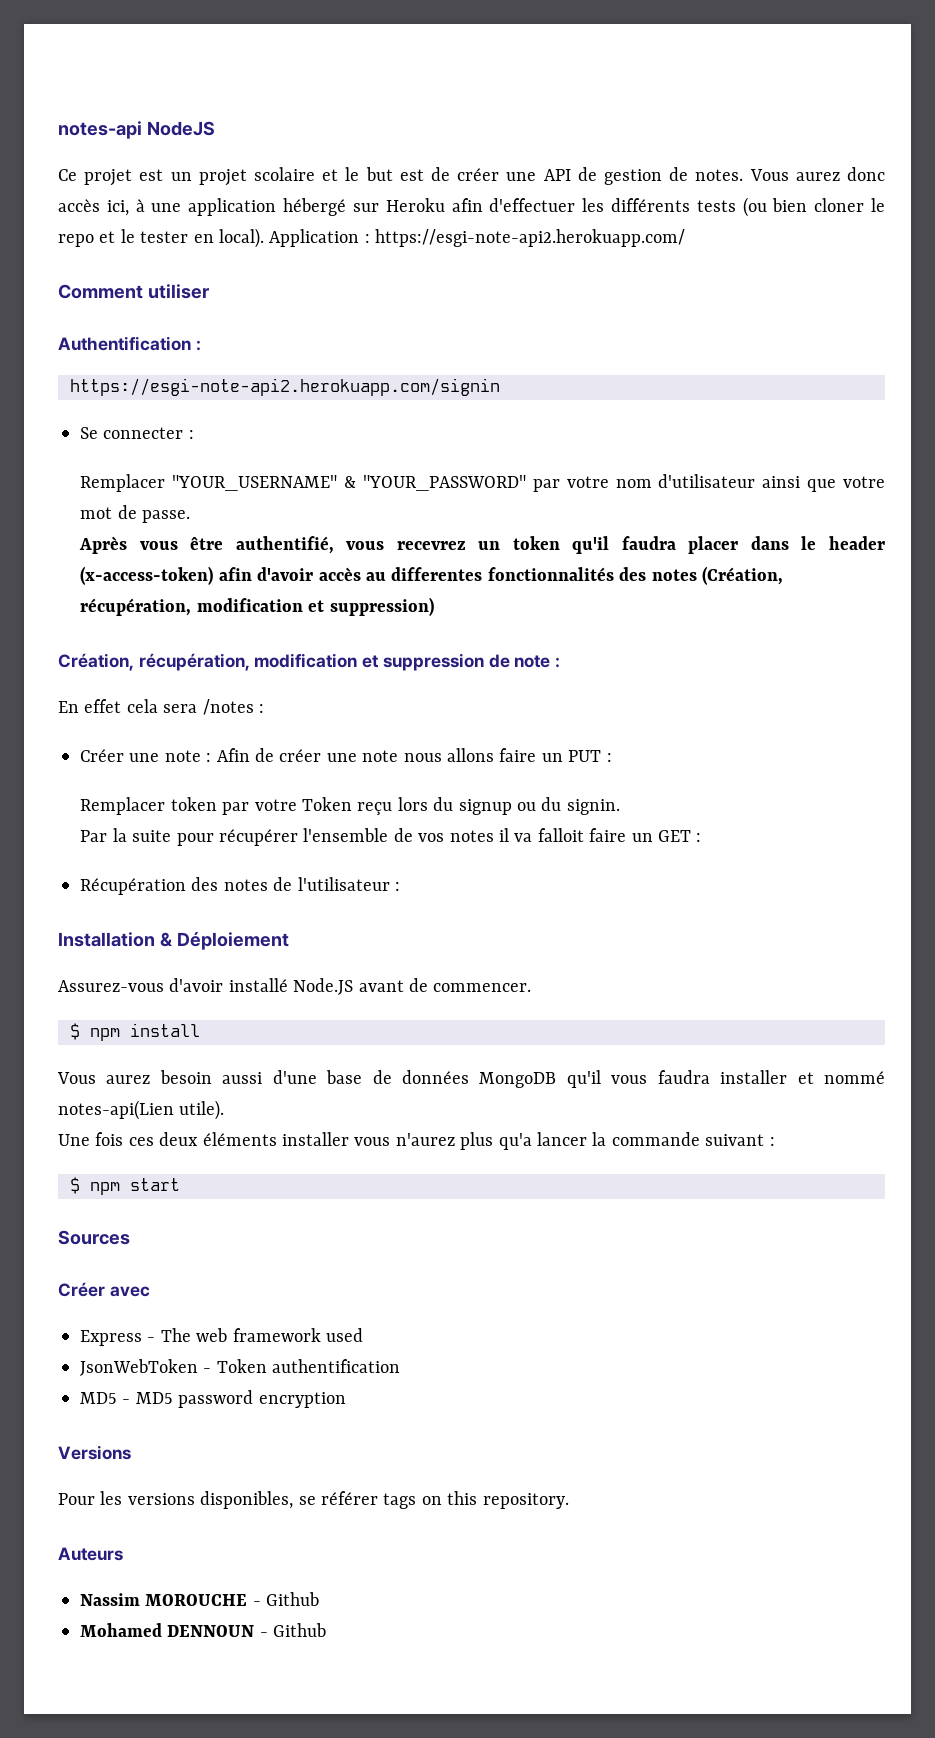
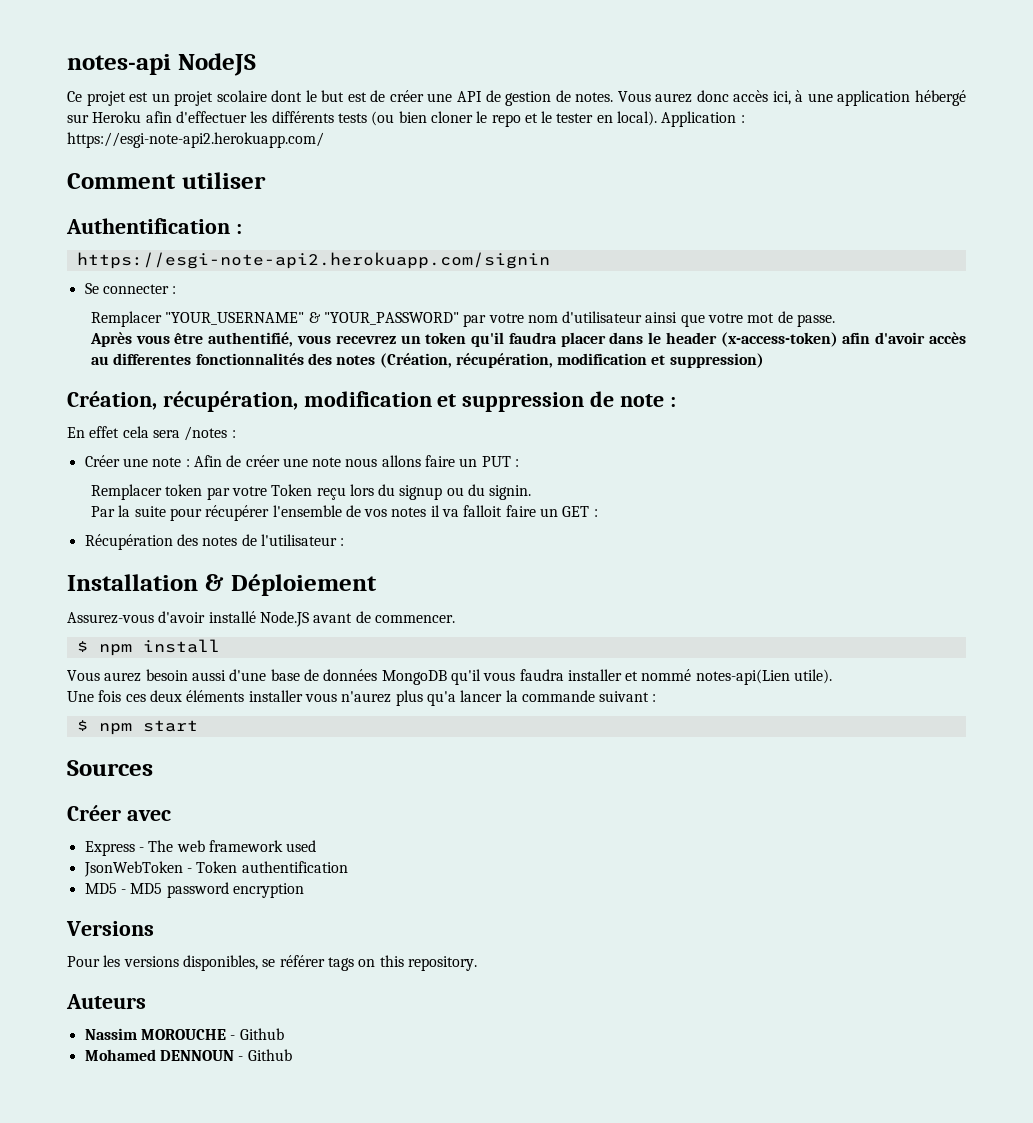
- Ce projet est un projet scolaire et le but est de créer une API de gestion de notes.
+ Ce projet est un projet scolaire dont le but est de créer une API de gestion de notes.

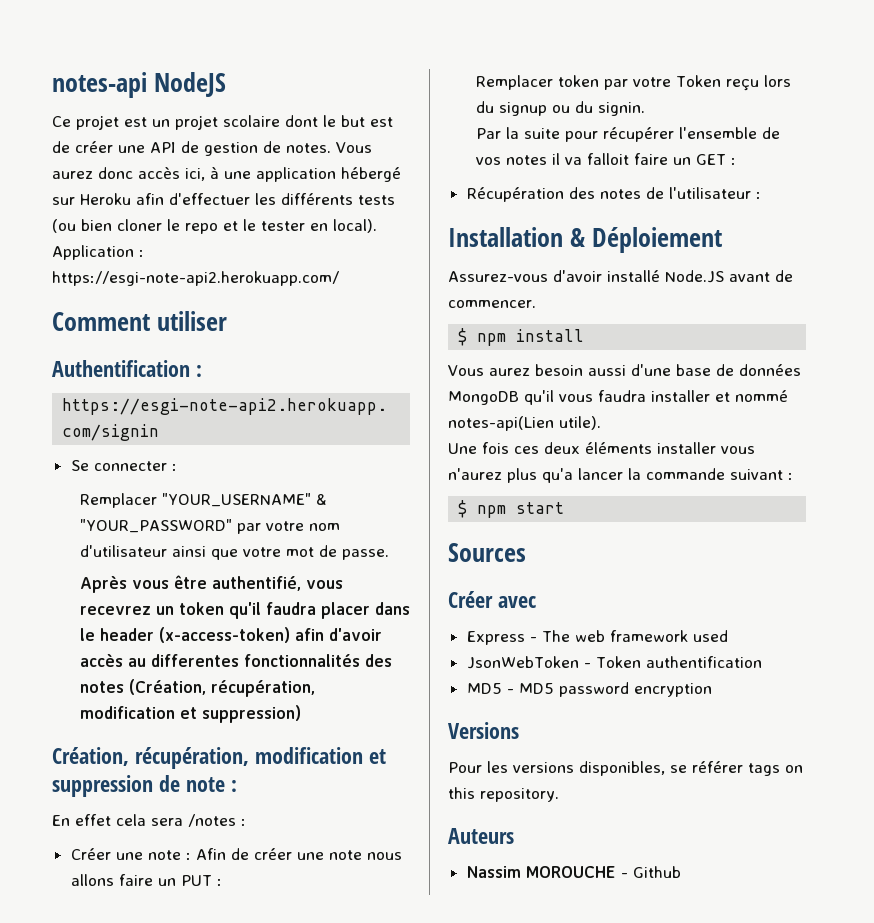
- Mohamed DENNOUN - Github

